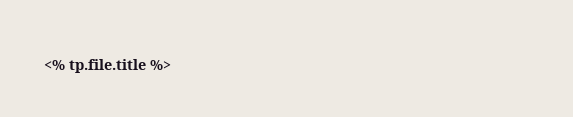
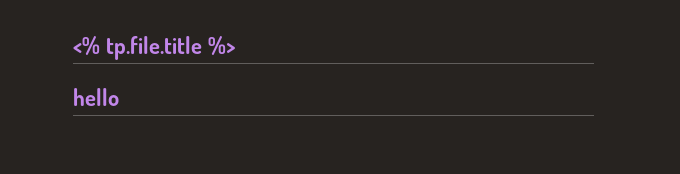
+ hello

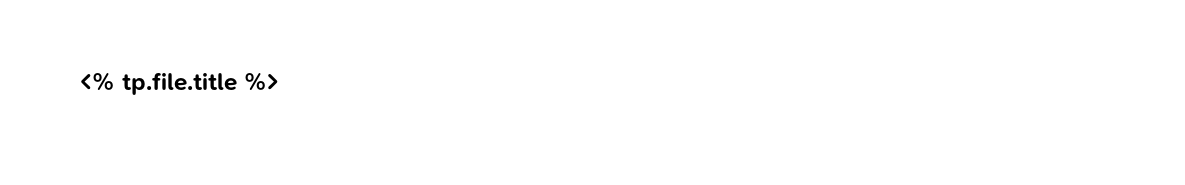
- hello

